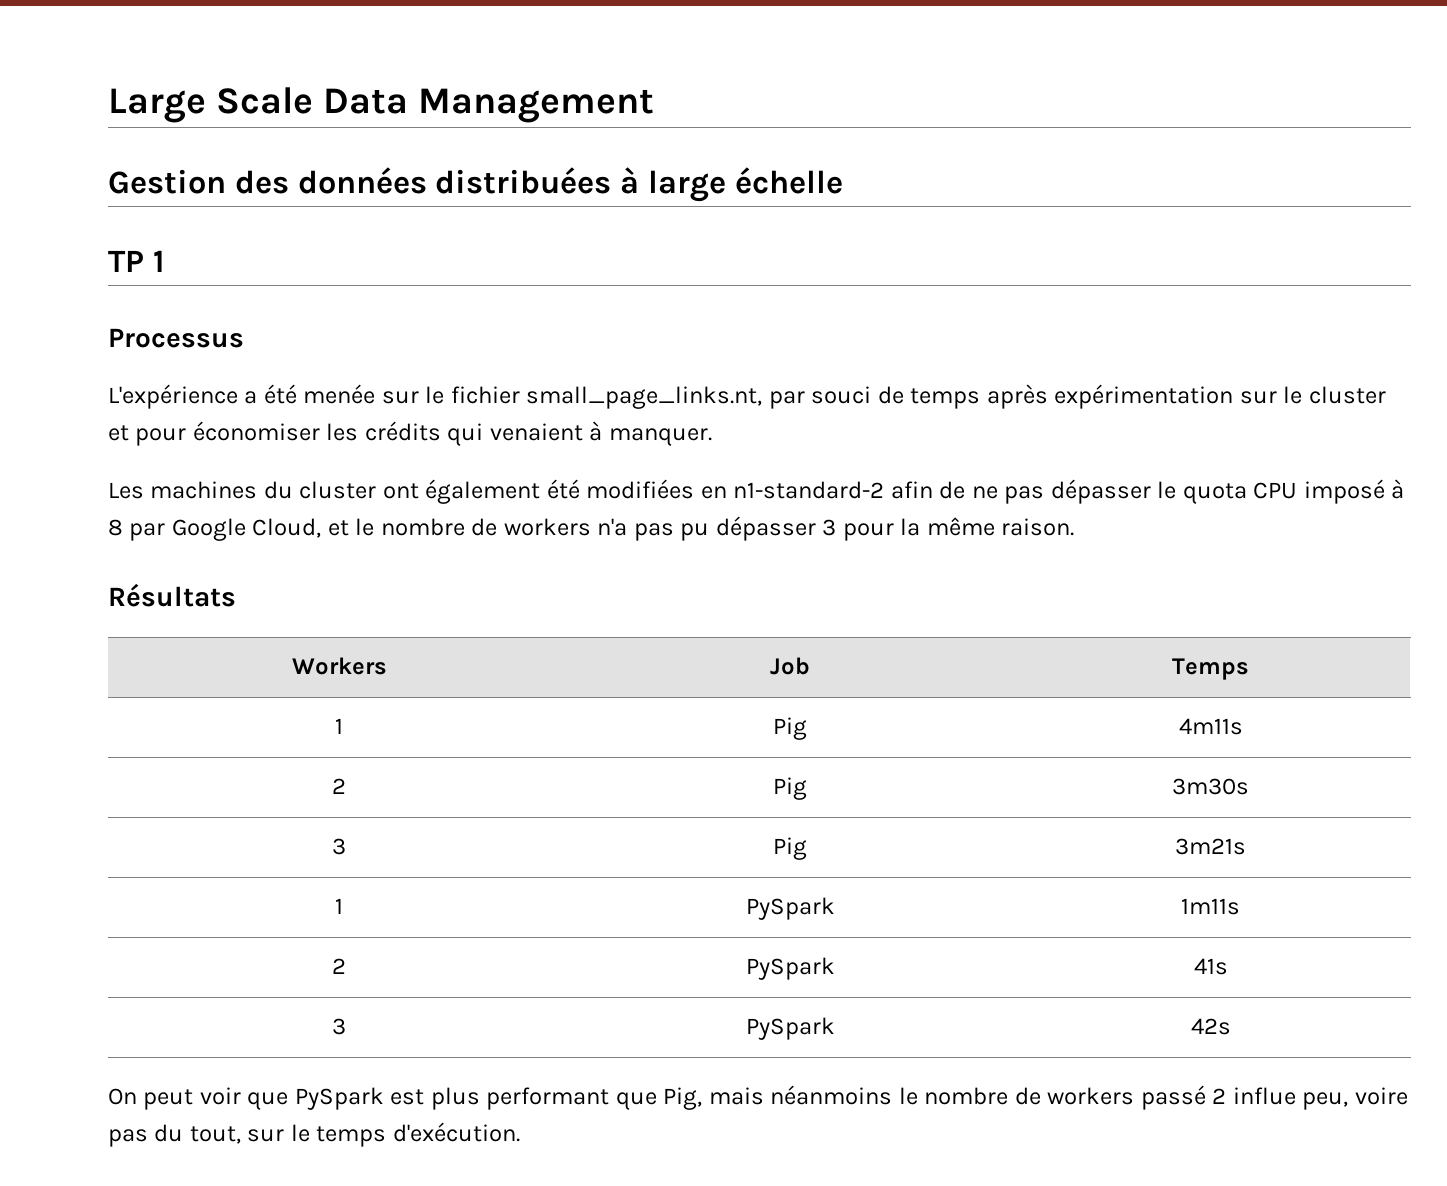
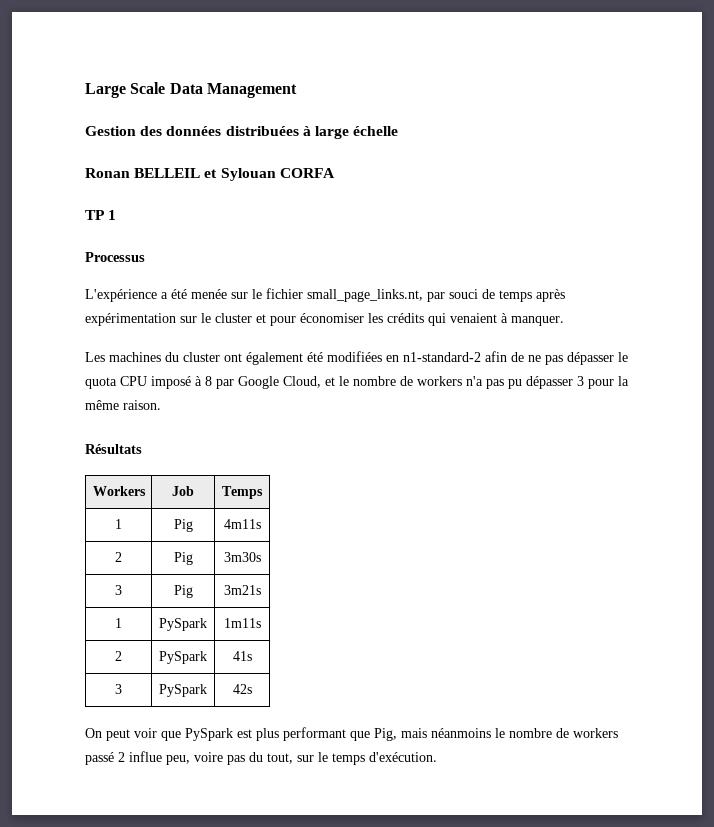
+ Ronan BELLEIL et Sylouan CORFA

